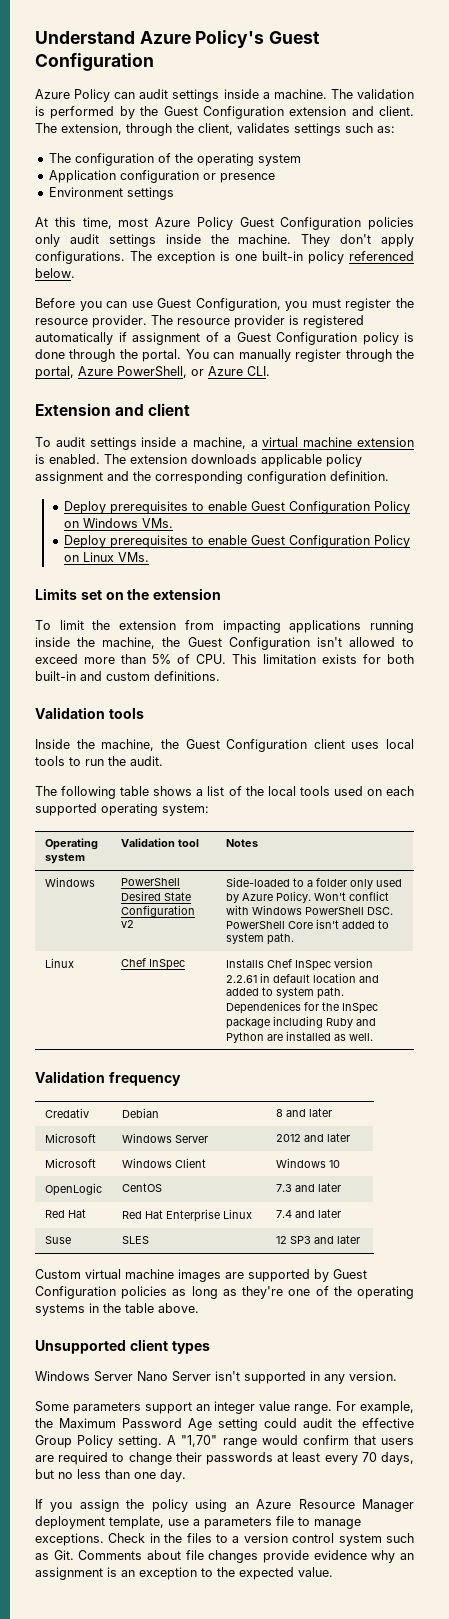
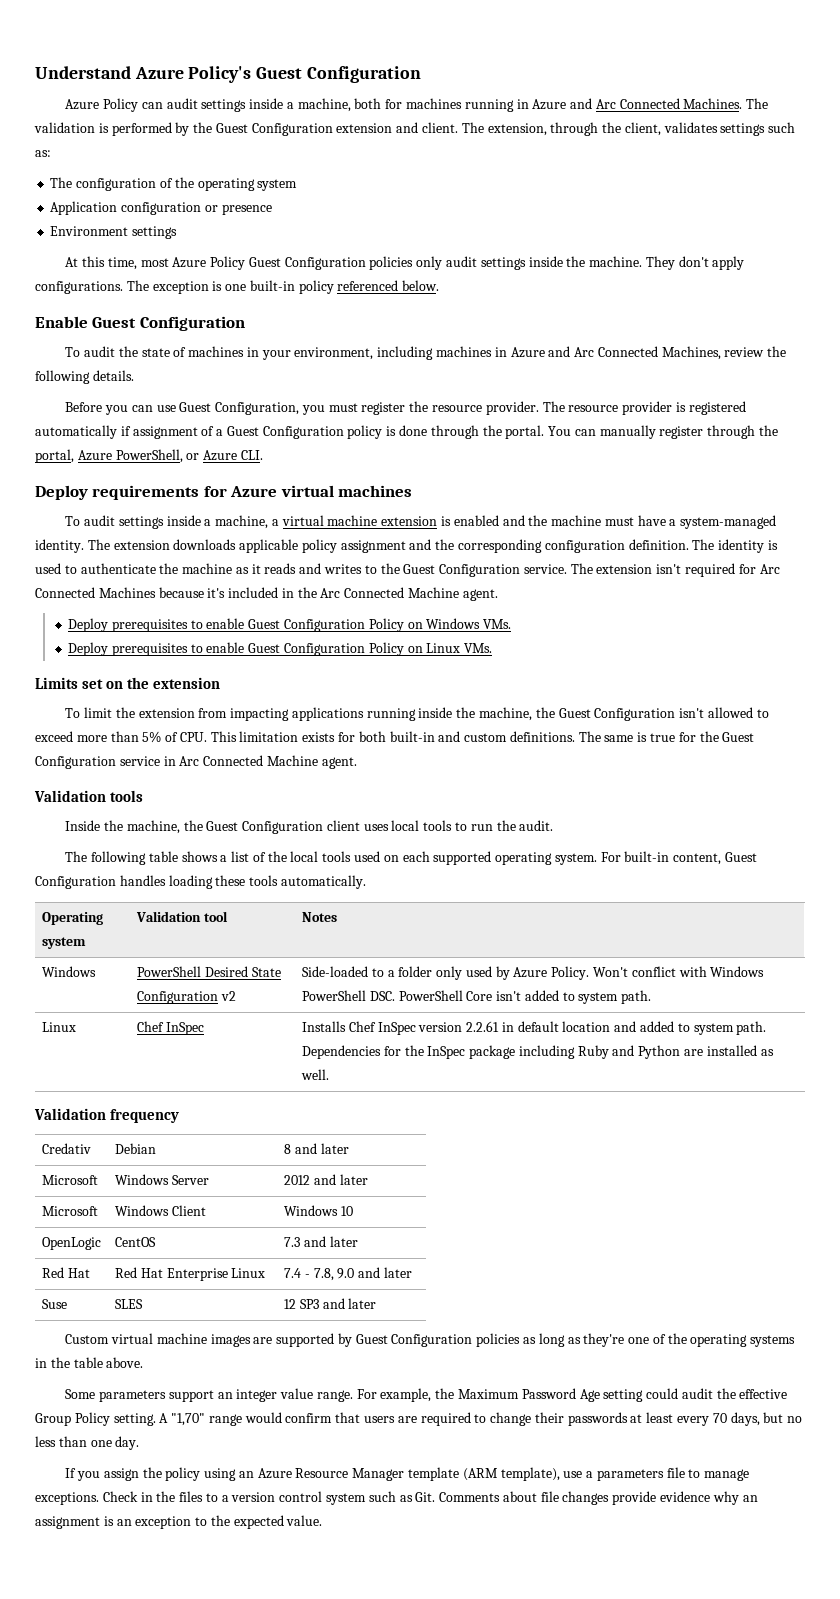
- Azure Policy can audit settings inside a machine.
+ Azure Policy can audit settings inside a machine, both for machines running in Azure and Arc Connected Machines.
+ Enable Guest Configuration
+ To audit the state of machines in your environment, including machines in Azure and Arc Connected Machines, review the following details.
- Extension and client
+ Deploy requirements for Azure virtual machines
- To audit settings inside a machine, a virtual machine extension is enabled.
+ To audit settings inside a machine, a virtual machine extension is enabled and the machine must have a system-managed identity.
+ The identity is used to authenticate the machine as it reads and writes to the Guest Configuration service. The extension isn't required for Arc Connected Machines because it's included in the Arc Connected Machine agent.
+ The same is true for the Guest Configuration service in Arc Connected Machine agent.
- The following table shows a list of the local tools used on each supported operating system:
+ The following table shows a list of the local tools used on each supported operating system. For built-in content, Guest Configuration handles loading these tools automatically.
- Linux | Chef InSpec | Installs Chef InSpec version 2.2.61 in default location and added to system path. Dependenices for the InSpec package including Ruby and Python are installed as well.
+ Linux | Chef InSpec | Installs Chef InSpec version 2.2.61 in default location and added to system path. Dependencies for the InSpec package including Ruby and Python are installed as well.
- Red Hat | Red Hat Enterprise Linux | 7.4 and later
+ Red Hat | Red Hat Enterprise Linux | 7.4 - 7.8, 9.0 and later
- Unsupported client types
- Windows Server Nano Server isn't supported in any version.
- If you assign the policy using an Azure Resource Manager deployment template, use a parameters file to manage exceptions.
+ If you assign the policy using an Azure Resource Manager template (ARM template), use a parameters file to manage exceptions.

